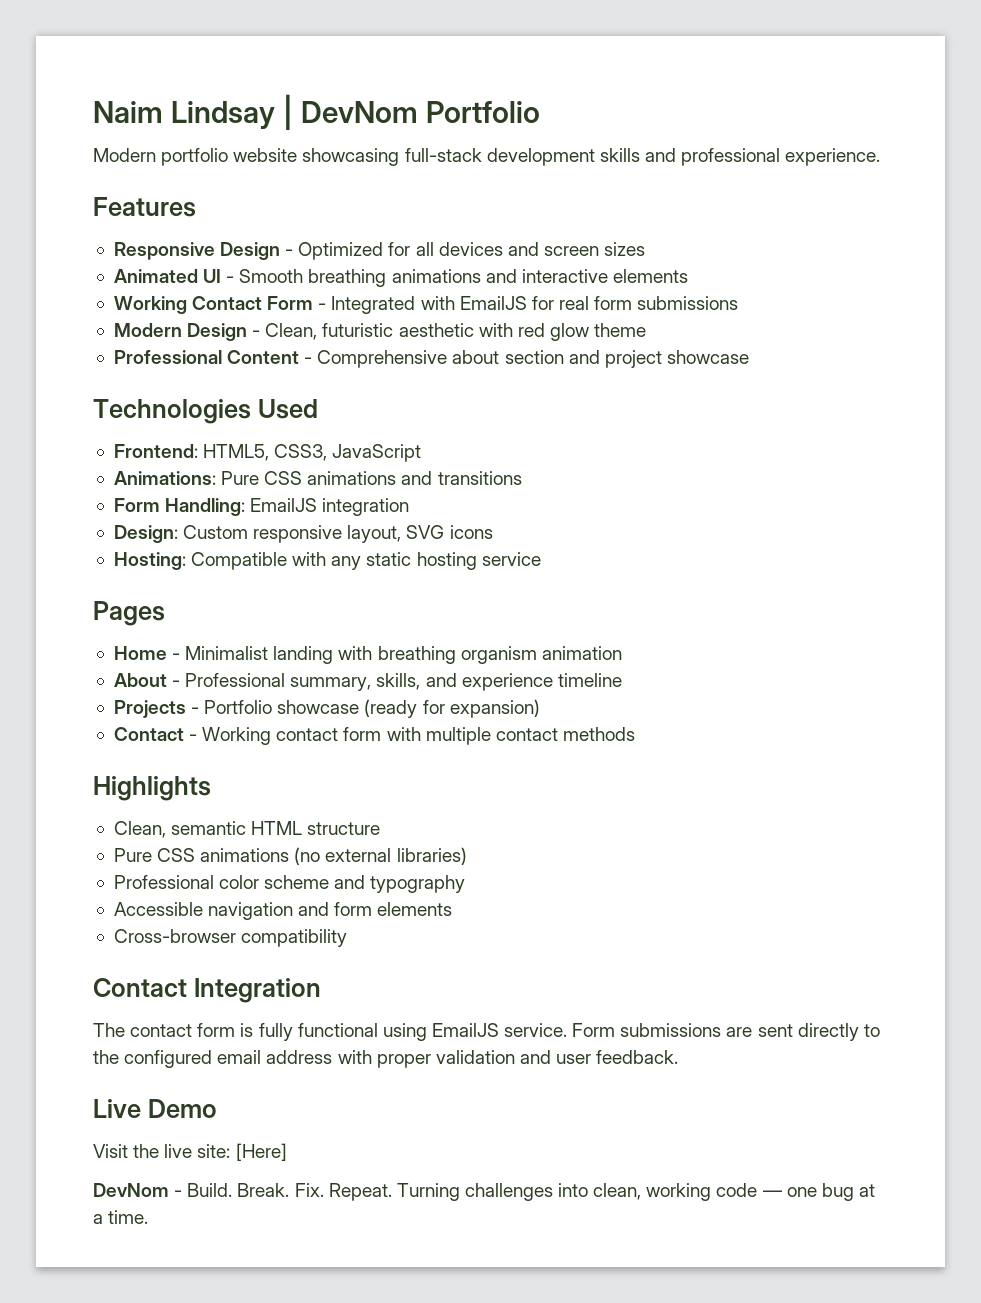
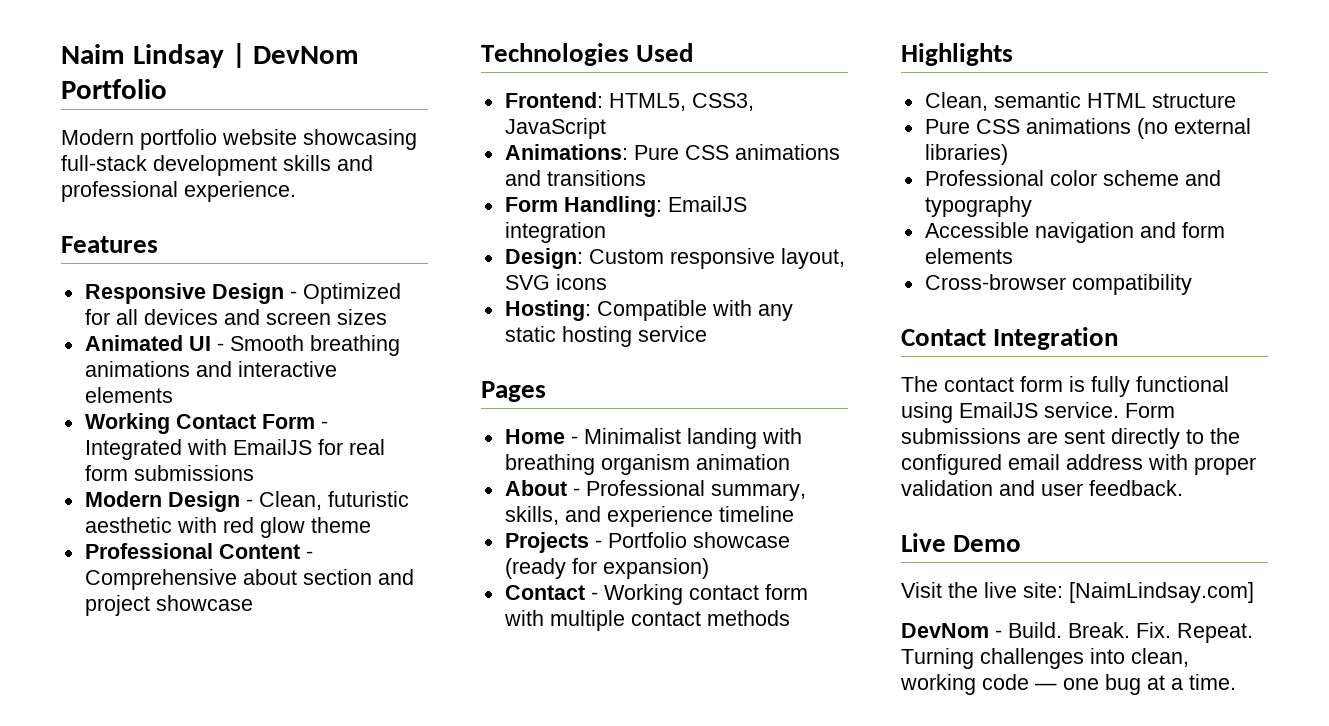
- Visit the live site: [Here]
+ Visit the live site: [NaimLindsay.com]

